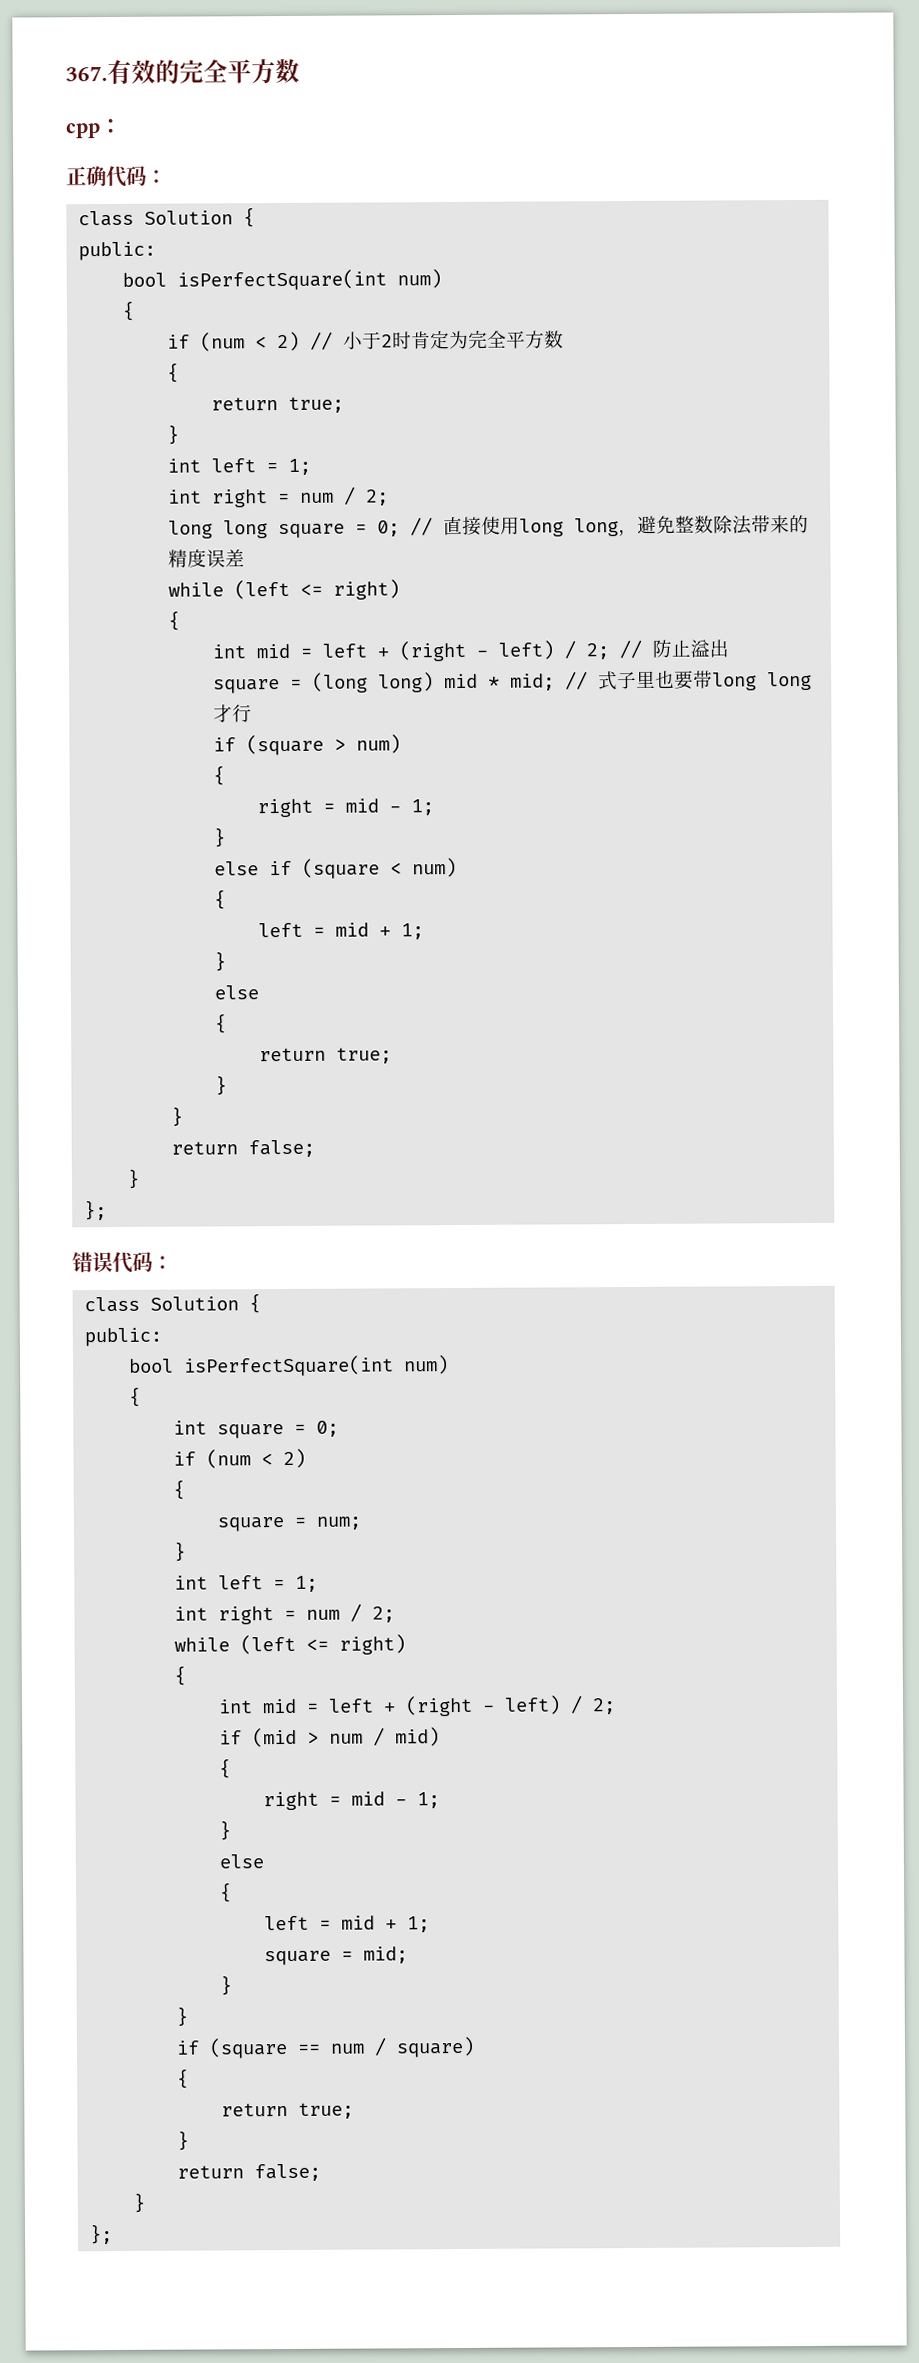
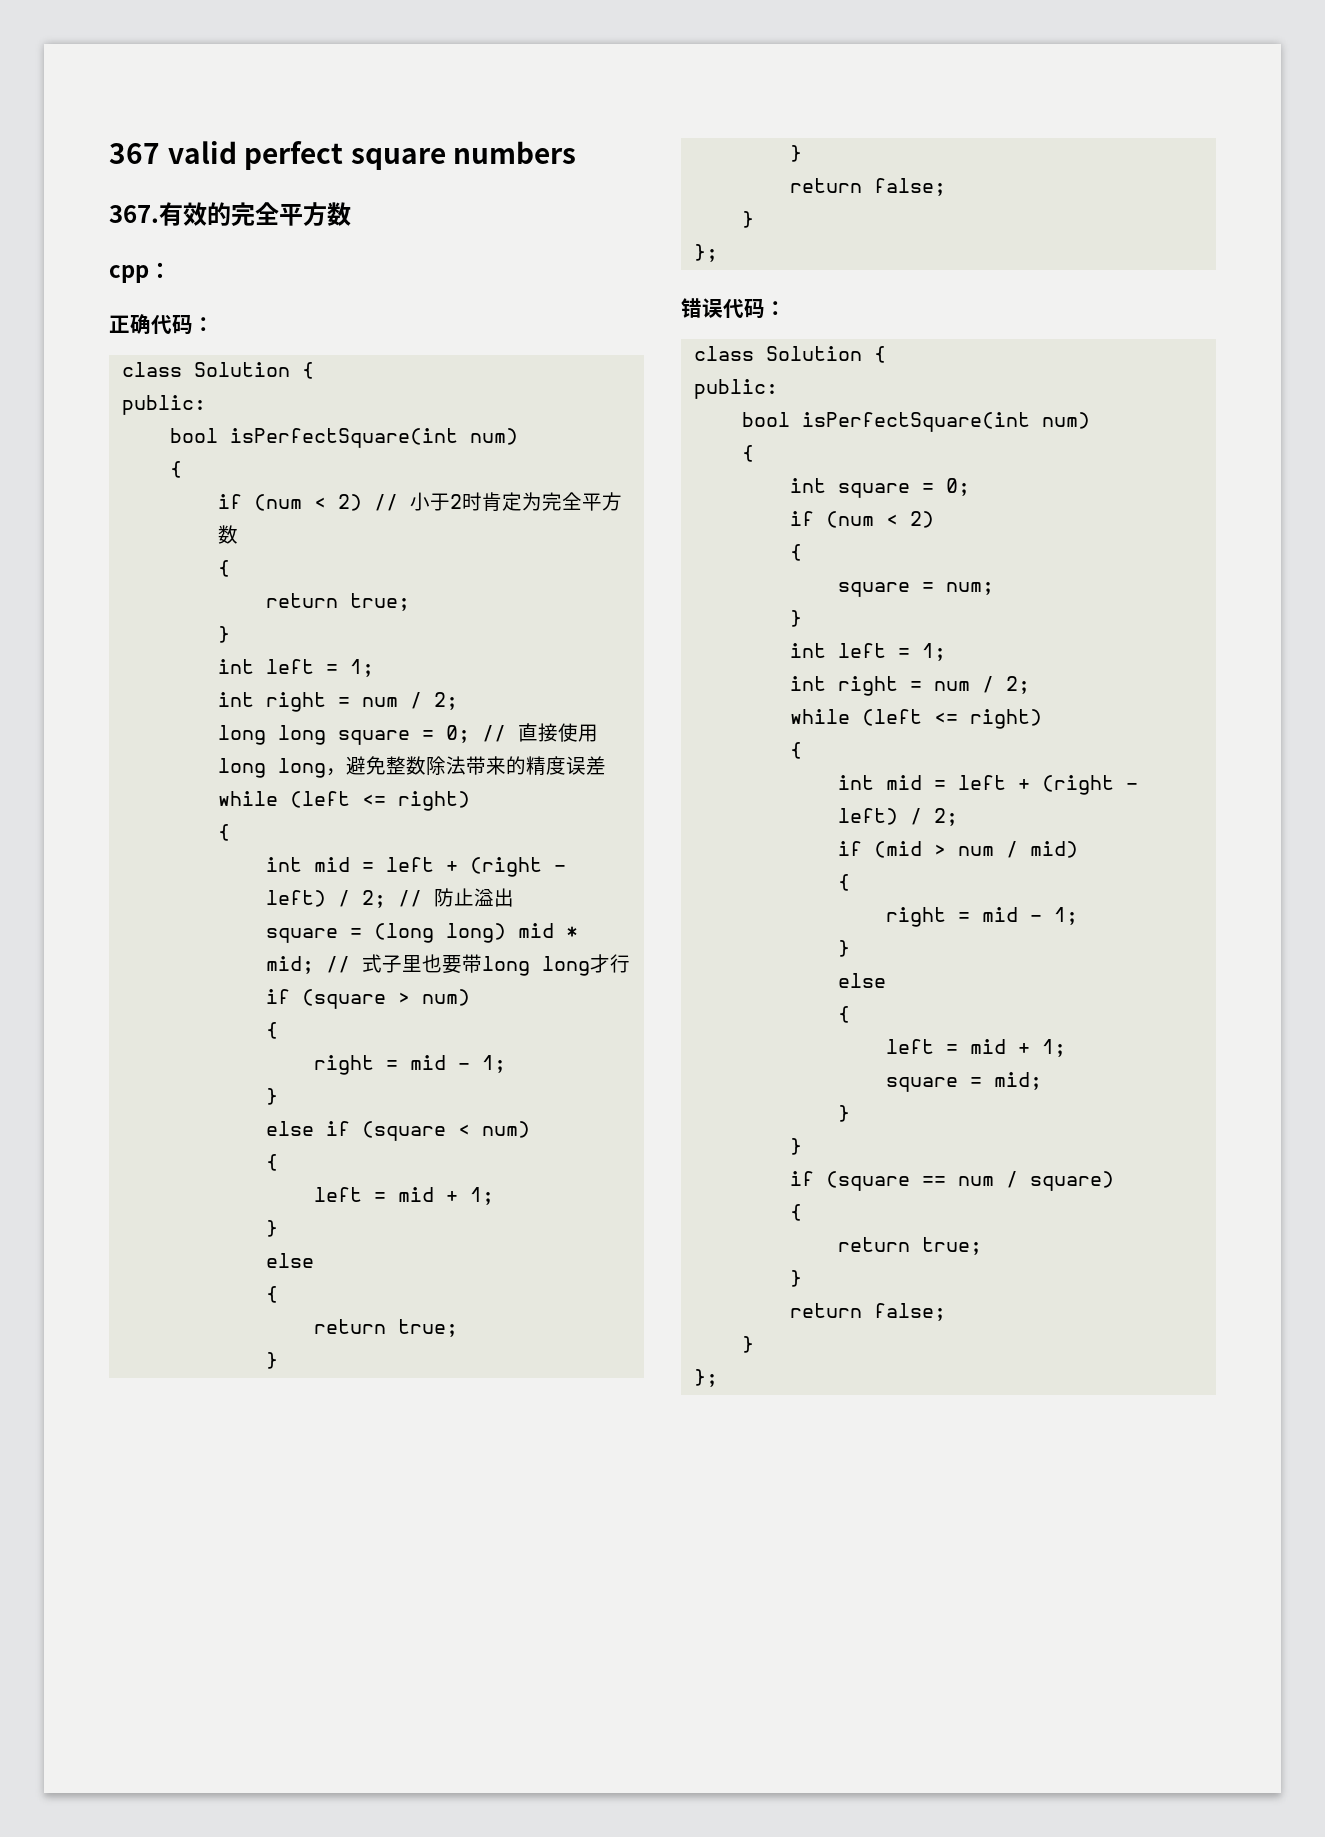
+ 367 valid perfect square numbers

